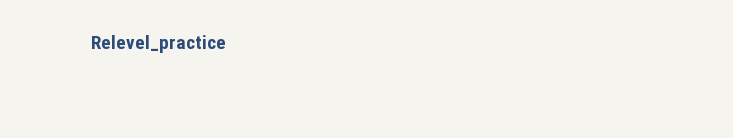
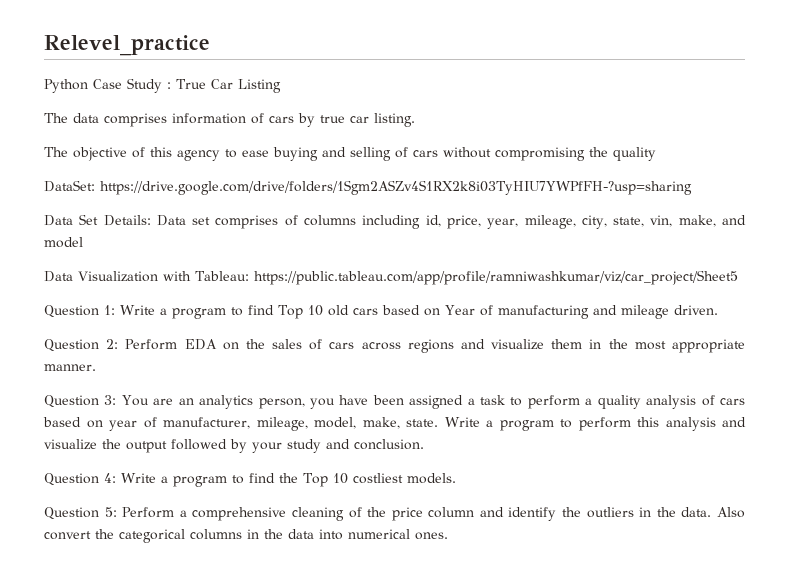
+ Python Case Study : True Car Listing
+ The data comprises information of cars by true car listing.
+ The objective of this agency to ease buying and selling of cars without compromising the quality
+ DataSet: https://drive.google.com/drive/folders/1Sgm2ASZv4S1RX2k8i03TyHIU7YWPfFH-?usp=sharing
+ Data Set Details: Data set comprises of columns including id, price, year, mileage, city, state, vin, make, and model
+ Data Visualization with Tableau: https://public.tableau.com/app/profile/ramniwashkumar/viz/car_project/Sheet5
+ Question 1: Write a program to find Top 10 old cars based on Year of manufacturing and mileage driven.
+ Question 2: Perform EDA on the sales of cars across regions and visualize them in the most appropriate manner.
+ Question 3: You are an analytics person, you have been assigned a task to perform a quality analysis of cars based on year of manufacturer, mileage, model, make, state. Write a program to perform this analysis and visualize the output followed by your study and conclusion.
+ Question 4: Write a program to find the Top 10 costliest models.
+ Question 5: Perform a comprehensive cleaning of the price column and identify the outliers in the data. Also convert the categorical columns in the data into numerical ones.

